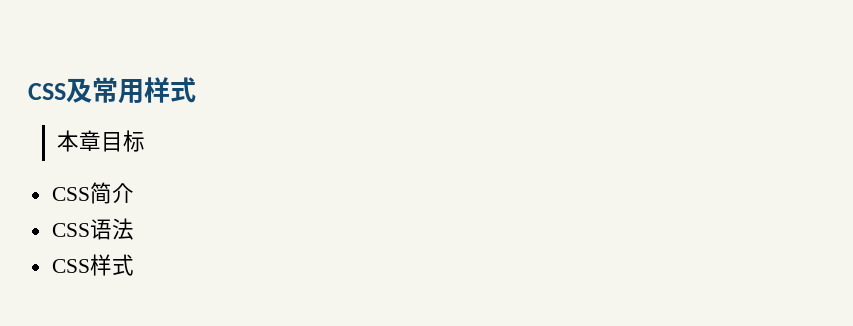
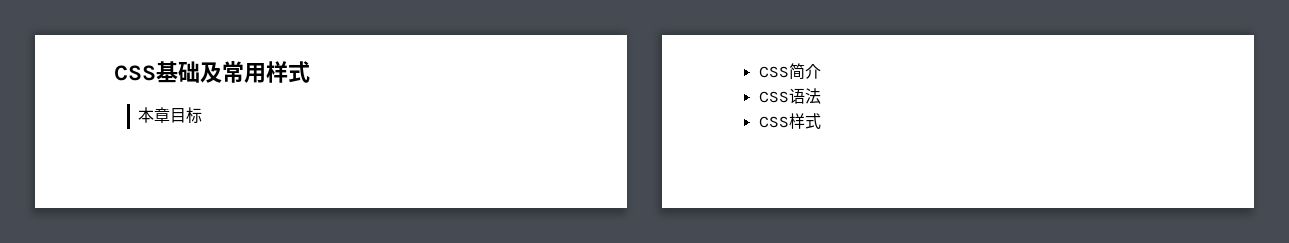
- CSS及常用样式
+ CSS基础及常用样式

